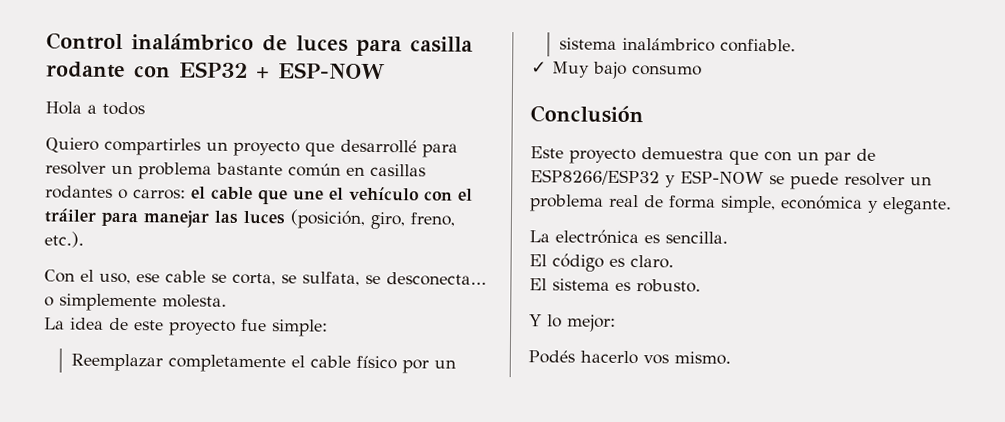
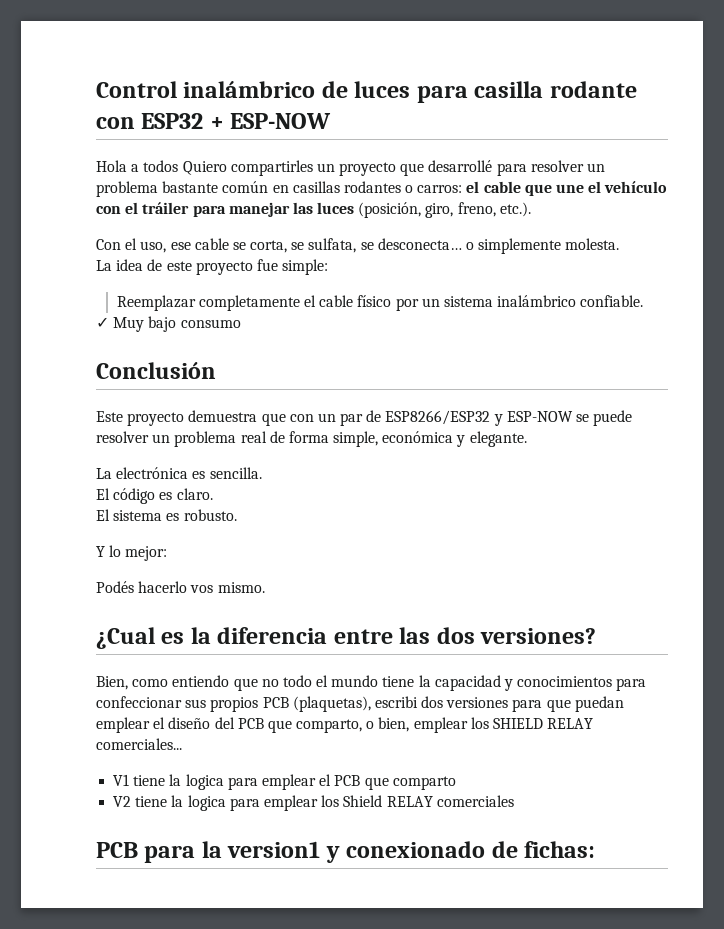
- Hola a todos
- Quiero compartirles un proyecto que desarrollé para resolver un problema bastante común en casillas rodantes o carros: el cable que une el vehículo con el tráiler para manejar las luces (posición, giro, freno, etc.).
+ Hola a todos Quiero compartirles un proyecto que desarrollé para resolver un problema bastante común en casillas rodantes o carros: el cable que une el vehículo con el tráiler para manejar las luces (posición, giro, freno, etc.).
+ ¿Cual es la diferencia entre las dos versiones?
+ Bien, como entiendo que no todo el mundo tiene la capacidad y conocimientos para confeccionar sus propios PCB (plaquetas), escribi dos versiones para que puedan emplear el diseño del PCB que comparto, o bien, emplear los SHIELD RELAY comerciales...
+ V1 tiene la logica para emplear el PCB que comparto
+ V2 tiene la logica para emplear los Shield RELAY comerciales
+ PCB para la version1 y conexionado de fichas:

